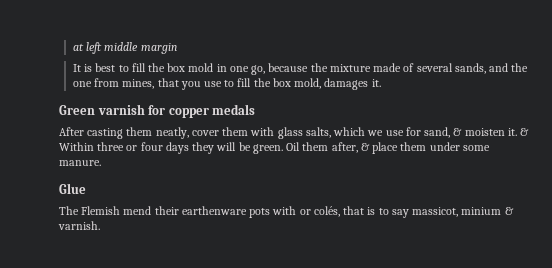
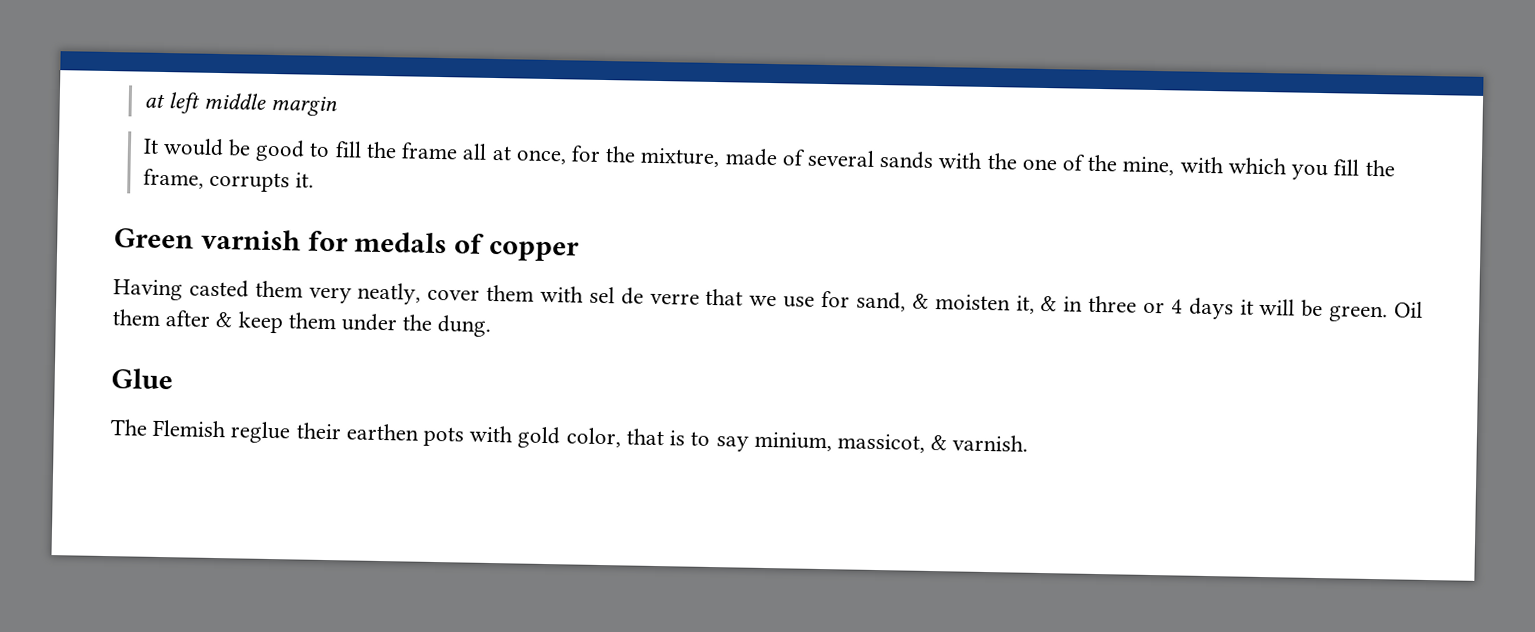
- It is best to fill the box mold in one go, because the mixture made of several sands, and the one from mines, that you use to fill the box mold, damages it.
+ It would be good to fill the frame all at once, for the mixture, made of several sands with the one of the mine, with which you fill the frame, corrupts it.
- Green varnish for copper medals
- After casting them neatly, cover them with glass salts, which we use for sand, & moisten it. & Within three or four days they will be green.
+ Green varnish for medals of copper
+ Having casted them very neatly, cover them with sel de verre that we use for sand, & moisten it, & in three or 4 days it will be green.
- Oil them after, & place them under some manure.
+ Oil them after & keep them under the dung.
  Glue
- The Flemish mend their earthenware pots with or colés, that is to say massicot, minium & varnish.
+ The Flemish reglue their earthen pots with gold color, that is to say minium, massicot, & varnish.

